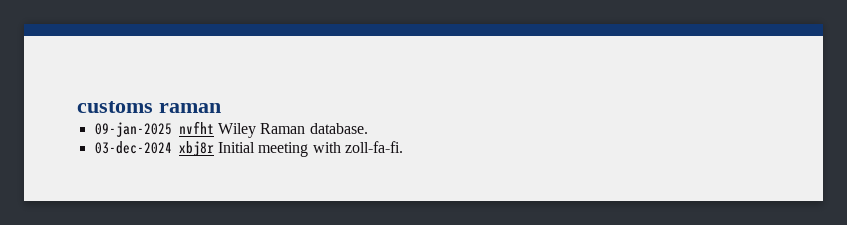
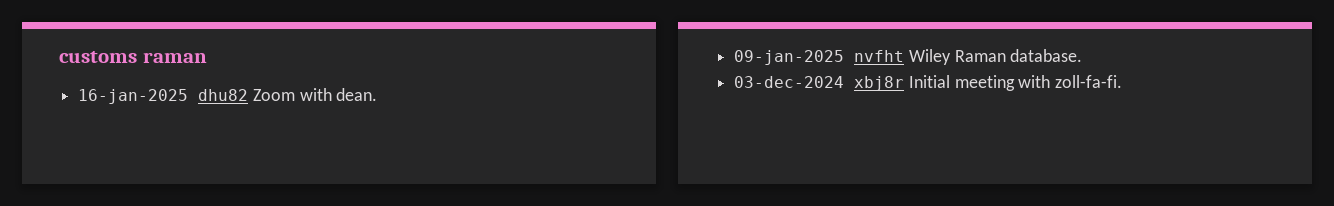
+ 16-jan-2025 dhu82 Zoom with dean.

